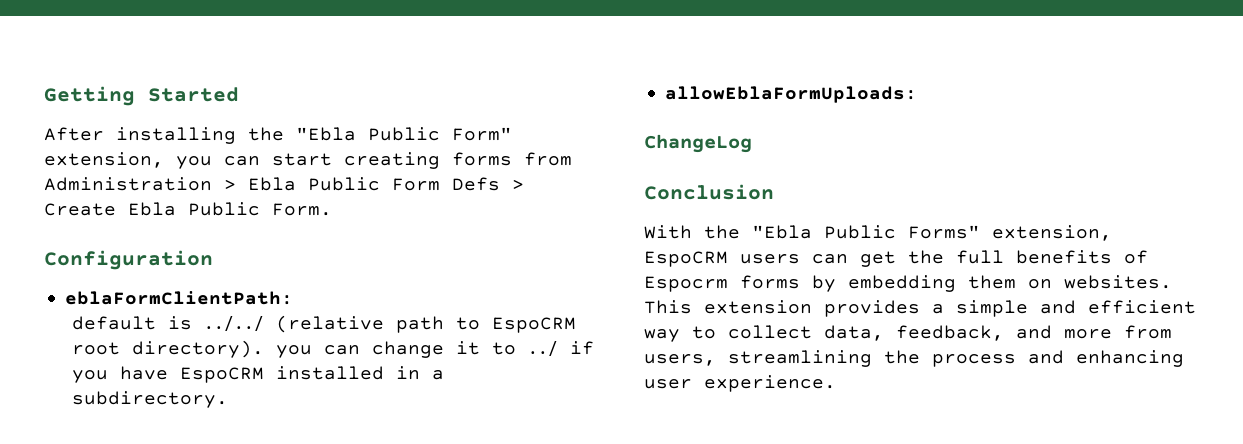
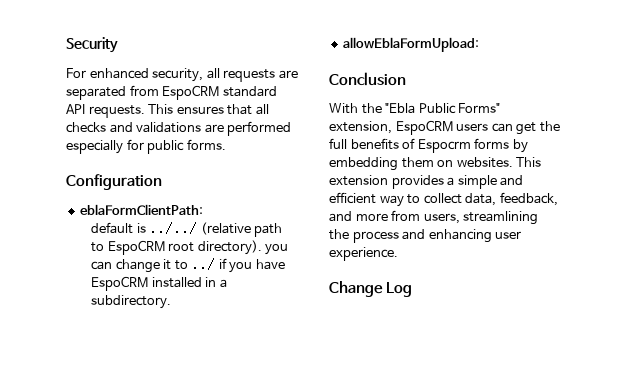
- Getting Started
- After installing the "Ebla Public Form" extension, you can start creating forms from Administration > Ebla Public Form Defs > Create Ebla Public Form.
+ Security
+ For enhanced security, all requests are separated from EspoCRM standard API requests. This ensures that all checks and validations are performed especially for public forms.
- allowEblaFormUploads:
- ChangeLog
+ allowEblaFormUpload:
+ Change Log

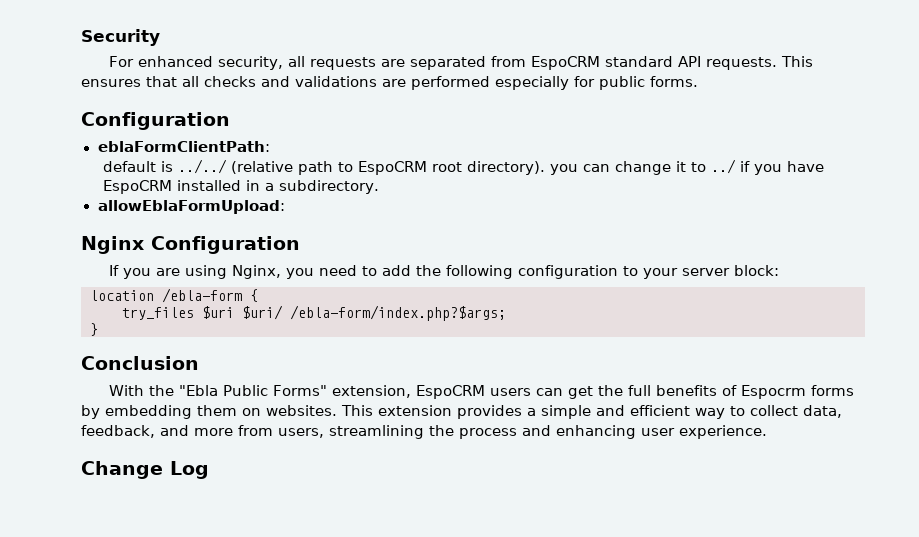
+ Nginx Configuration
+ If you are using Nginx, you need to add the following configuration to your server block:
+ location /ebla-form {
+ try_files $uri $uri/ /ebla-form/index.php?$args;
+ }

